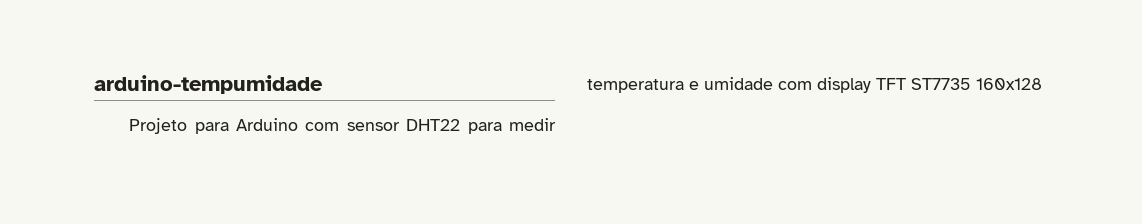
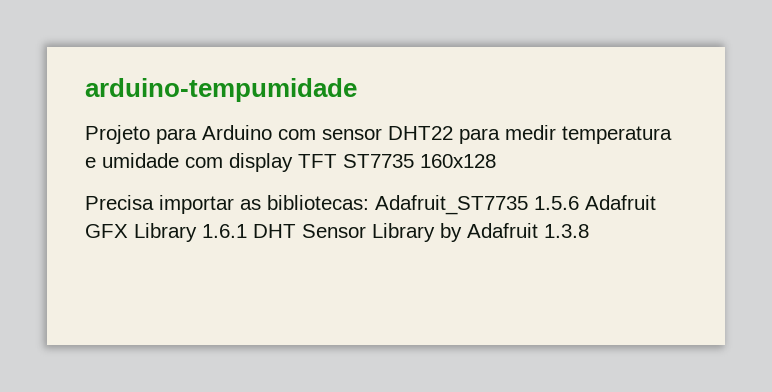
+ Precisa importar as bibliotecas: Adafruit_ST7735 1.5.6 Adafruit GFX Library 1.6.1 DHT Sensor Library by Adafruit 1.3.8

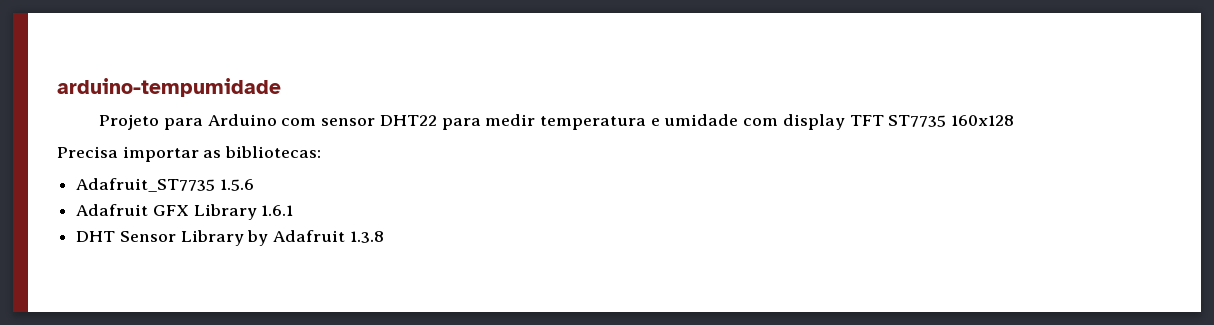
- Precisa importar as bibliotecas: Adafruit_ST7735 1.5.6 Adafruit GFX Library 1.6.1 DHT Sensor Library by Adafruit 1.3.8
+ Precisa importar as bibliotecas:
+ Adafruit_ST7735 1.5.6
+ Adafruit GFX Library 1.6.1
+ DHT Sensor Library by Adafruit 1.3.8

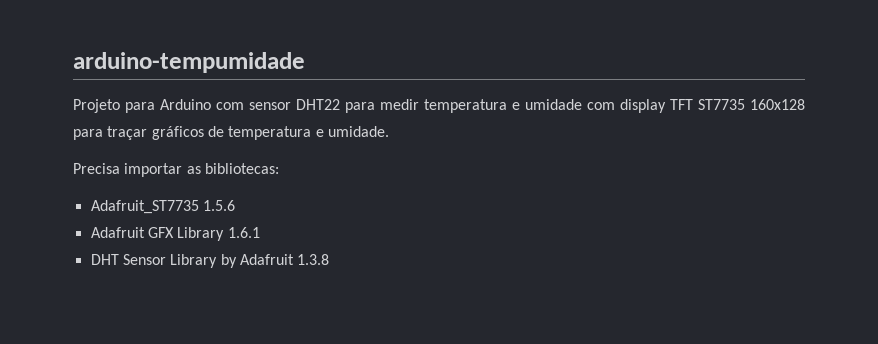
- Projeto para Arduino com sensor DHT22 para medir temperatura e umidade com display TFT ST7735 160x128
+ Projeto para Arduino com sensor DHT22 para medir temperatura e umidade com display TFT ST7735 160x128 para traçar gráficos de temperatura e umidade.

